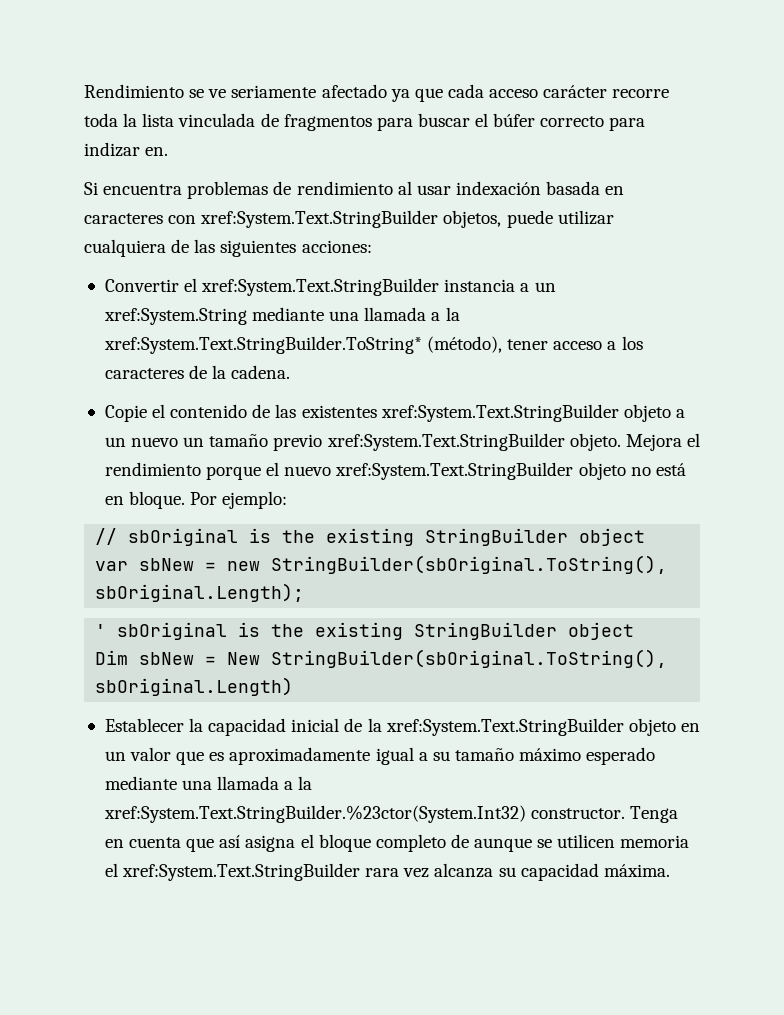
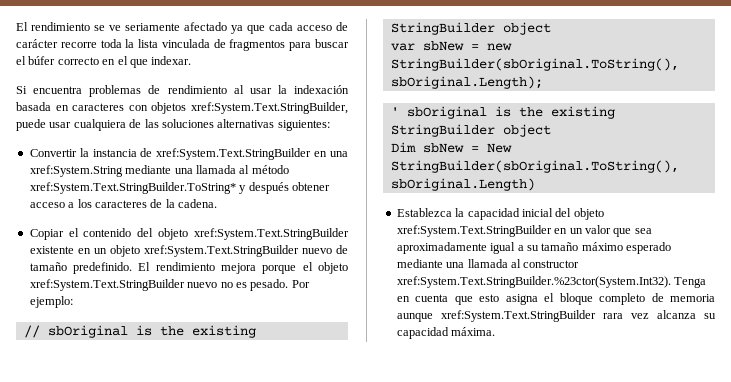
- Rendimiento se ve seriamente afectado ya que cada acceso carácter recorre toda la lista vinculada de fragmentos para buscar el búfer correcto para indizar en.
+ El rendimiento se ve seriamente afectado ya que cada acceso de carácter recorre toda la lista vinculada de fragmentos para buscar el búfer correcto en el que indexar.
- Si encuentra problemas de rendimiento al usar indexación basada en caracteres con xref:System.Text.StringBuilder objetos, puede utilizar cualquiera de las siguientes acciones:
- Convertir el xref:System.Text.StringBuilder instancia a un xref:System.String mediante una llamada a la xref:System.Text.StringBuilder.ToString* (método), tener acceso a los caracteres de la cadena.
+ Si encuentra problemas de rendimiento al usar la indexación basada en caracteres con objetos xref:System.Text.StringBuilder, puede usar cualquiera de las soluciones alternativas siguientes:
+ Convertir la instancia de xref:System.Text.StringBuilder en una xref:System.String mediante una llamada al método xref:System.Text.StringBuilder.ToString* y después obtener acceso a los caracteres de la cadena.
- Copie el contenido de las existentes xref:System.Text.StringBuilder objeto a un nuevo un tamaño previo xref:System.Text.StringBuilder objeto. Mejora el rendimiento porque el nuevo xref:System.Text.StringBuilder objeto no está en bloque.
+ Copiar el contenido del objeto xref:System.Text.StringBuilder existente en un objeto xref:System.Text.StringBuilder nuevo de tamaño predefinido. El rendimiento mejora porque el objeto xref:System.Text.StringBuilder nuevo no es pesado.
- Establecer la capacidad inicial de la xref:System.Text.StringBuilder objeto en un valor que es aproximadamente igual a su tamaño máximo esperado mediante una llamada a la xref:System.Text.StringBuilder.%23ctor(System.Int32) constructor. Tenga en cuenta que así asigna el bloque completo de aunque se utilicen memoria el xref:System.Text.StringBuilder rara vez alcanza su capacidad máxima.
+ Establezca la capacidad inicial del objeto xref:System.Text.StringBuilder en un valor que sea aproximadamente igual a su tamaño máximo esperado mediante una llamada al constructor xref:System.Text.StringBuilder.%23ctor(System.Int32). Tenga en cuenta que esto asigna el bloque completo de memoria aunque xref:System.Text.StringBuilder rara vez alcanza su capacidad máxima.

